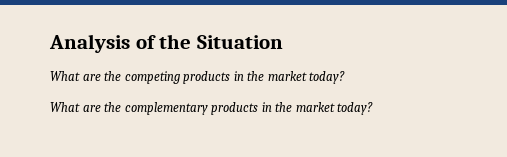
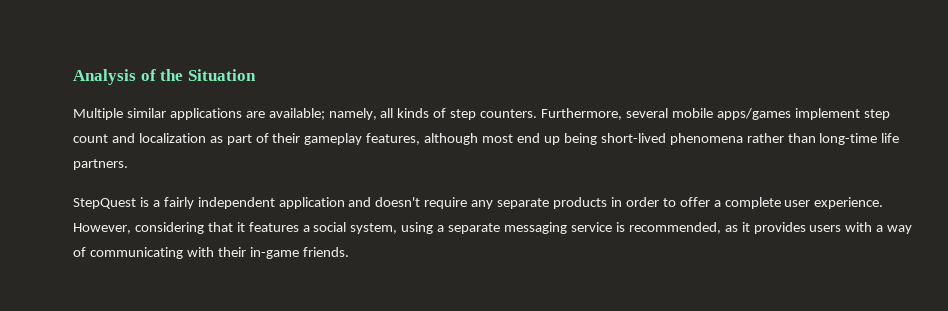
- What are the competing products in the market today?
- What are the complementary products in the market today?
+ Multiple similar applications are available; namely, all kinds of step counters. Furthermore, several mobile apps/games implement step count and localization as part of their gameplay features, although most end up being short-lived phenomena rather than long-time life partners.
+ StepQuest is a fairly independent application and doesn't require any separate products in order to offer a complete user experience. However, considering that it features a social system, using a separate messaging service is recommended, as it provides users with a way of communicating with their in-game friends.

